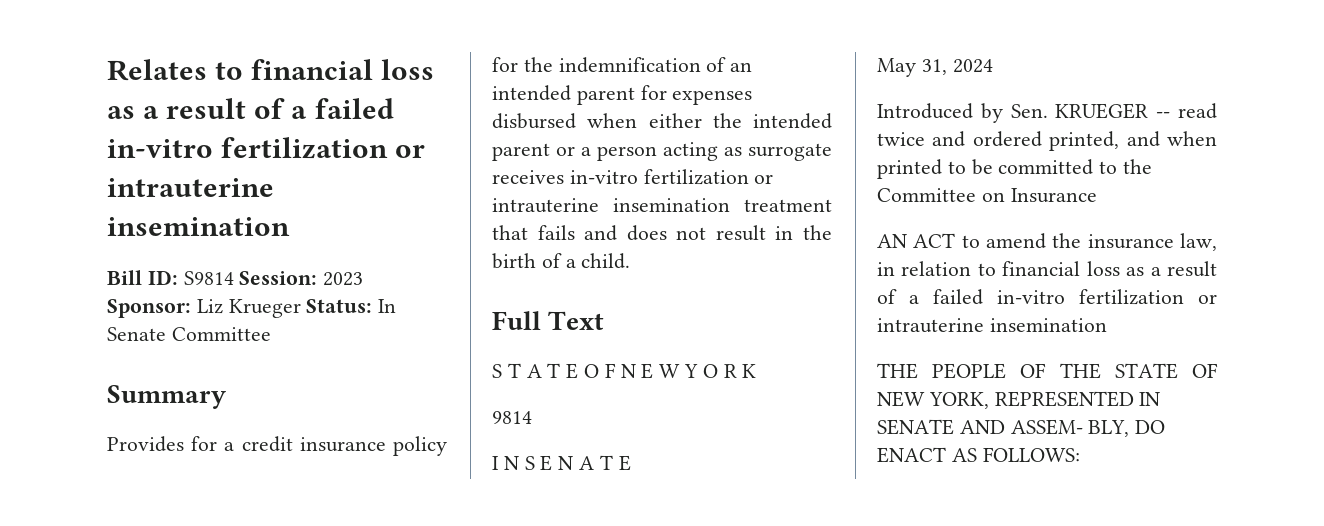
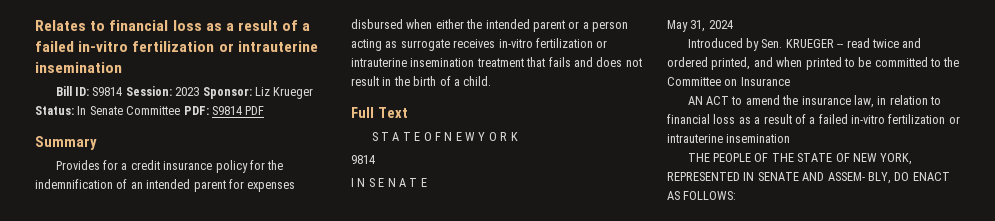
- Bill ID: S9814 Session: 2023 Sponsor: Liz Krueger Status: In Senate Committee
+ Bill ID: S9814 Session: 2023 Sponsor: Liz Krueger Status: In Senate Committee PDF: S9814 PDF

